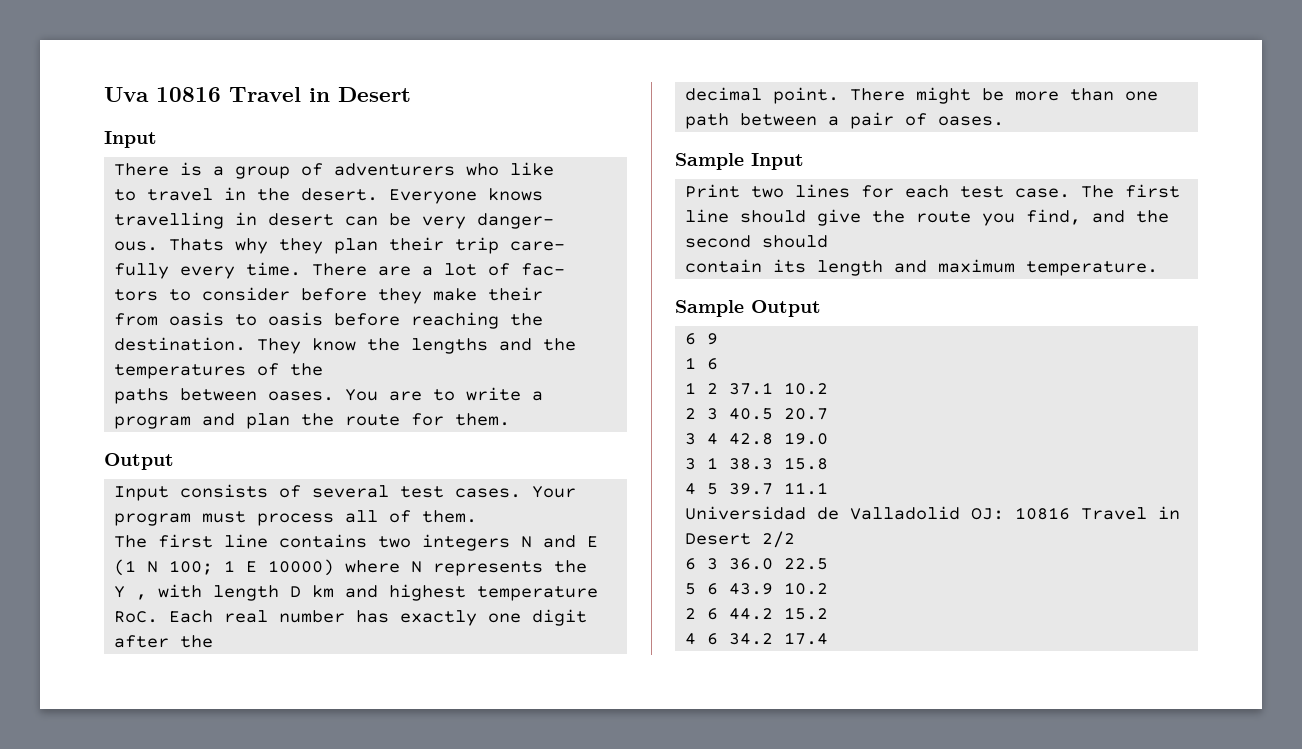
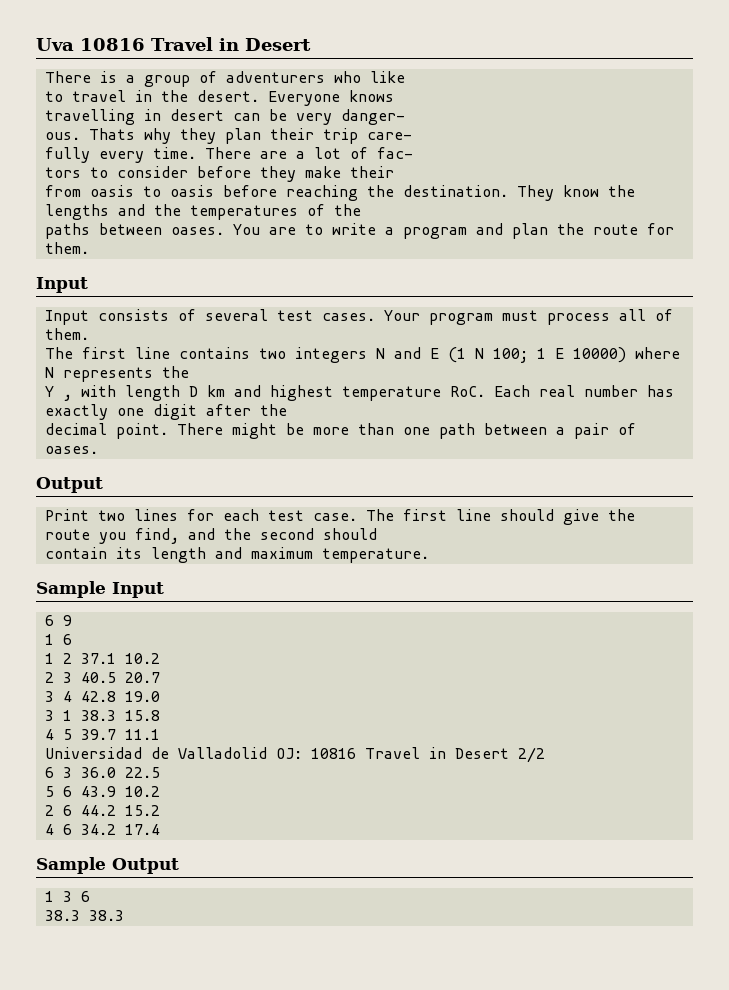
  Uva 10816 Travel in Desert
- Input
  You are to write a program and plan the route for them.
- Output
+ Input
  There might be more than one path between a pair of oases.
- Sample Input
+ Output
- Sample Output
+ Sample Input
+ Sample Output
+ 1 3 6
+ 38.3 38.3

